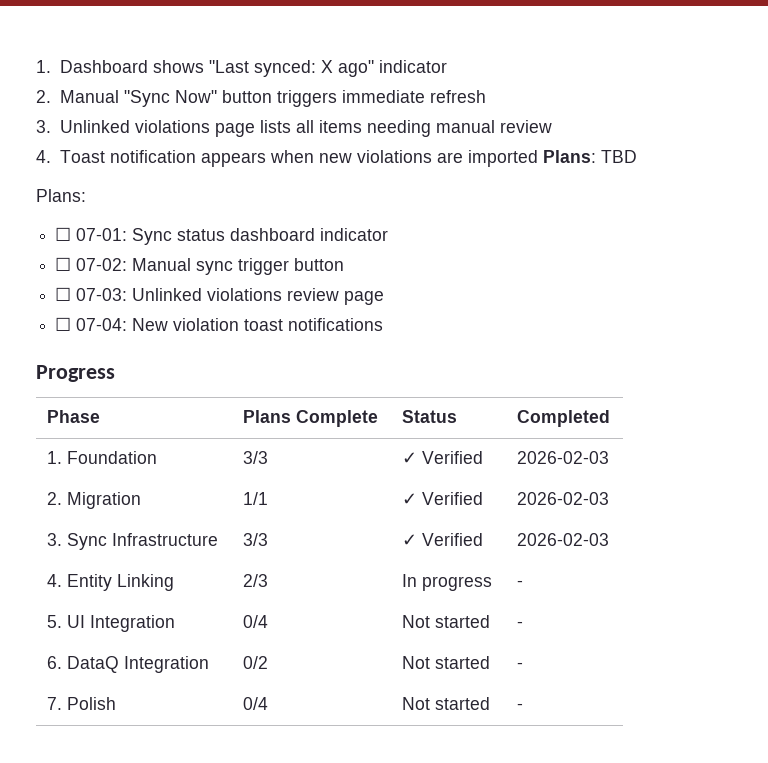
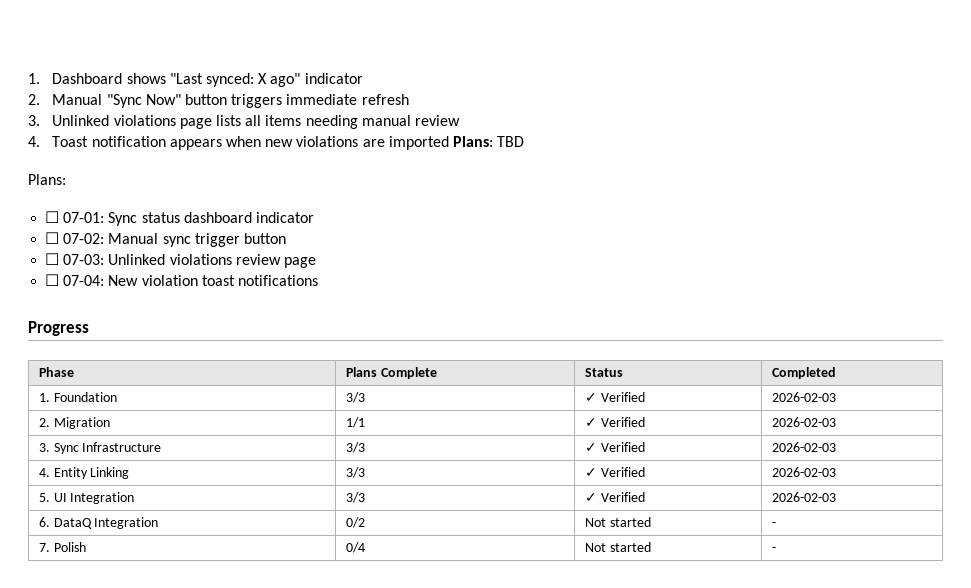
- 4. Entity Linking | 2/3 | In progress | -
+ 4. Entity Linking | 3/3 | ✓ Verified | 2026-02-03
- 5. UI Integration | 0/4 | Not started | -
+ 5. UI Integration | 3/3 | ✓ Verified | 2026-02-03

